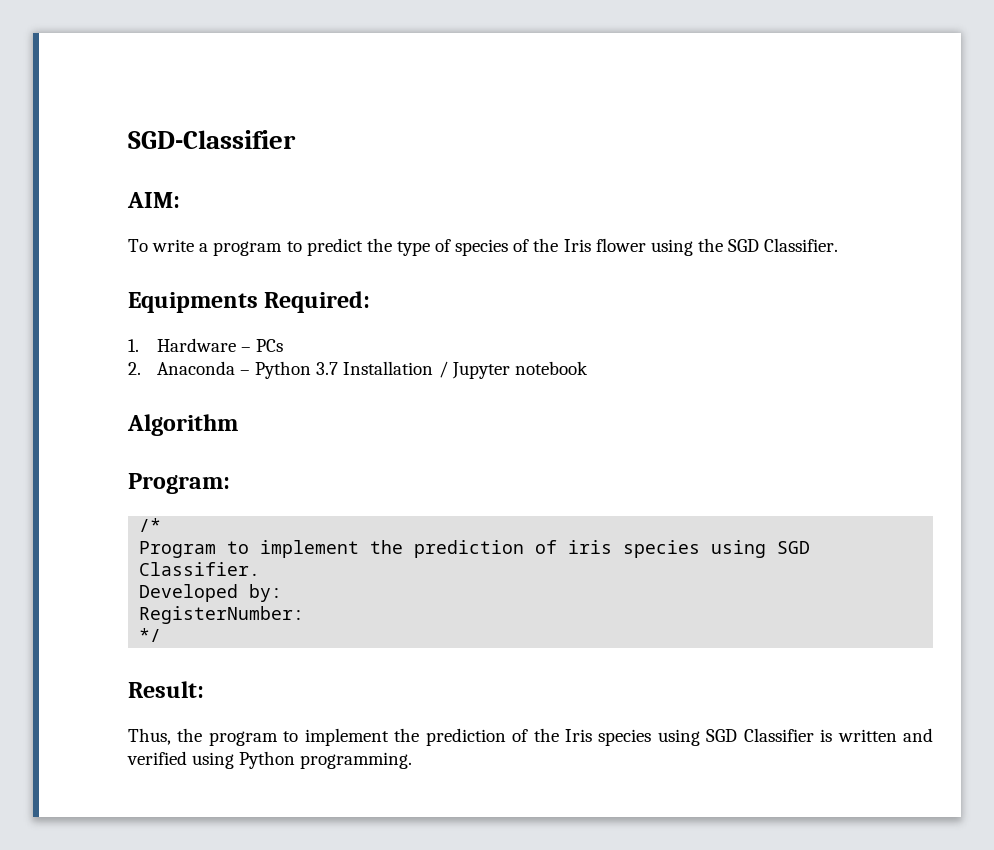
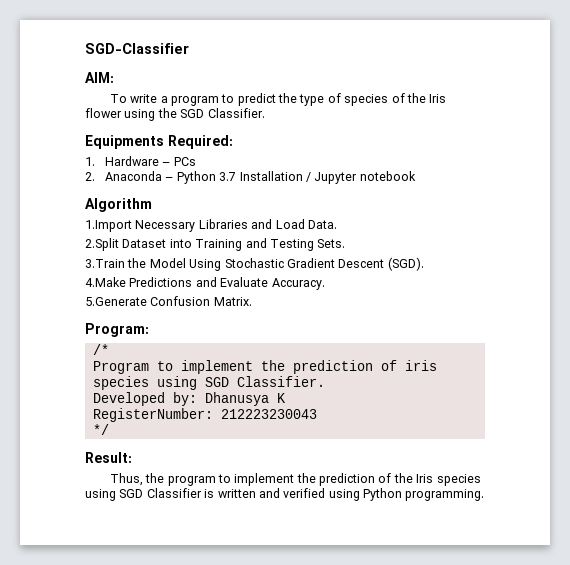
+ 1.Import Necessary Libraries and Load Data.
+ 2.Split Dataset into Training and Testing Sets.
+ 3.Train the Model Using Stochastic Gradient Descent (SGD).
+ 4.Make Predictions and Evaluate Accuracy.
+ 5.Generate Confusion Matrix.
- Developed by:
+ Developed by: Dhanusya K
- RegisterNumber:
+ RegisterNumber: 212223230043

